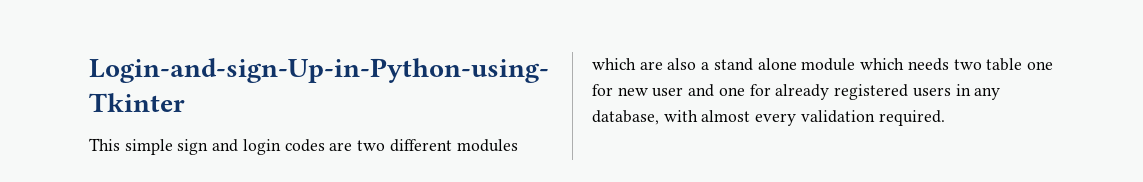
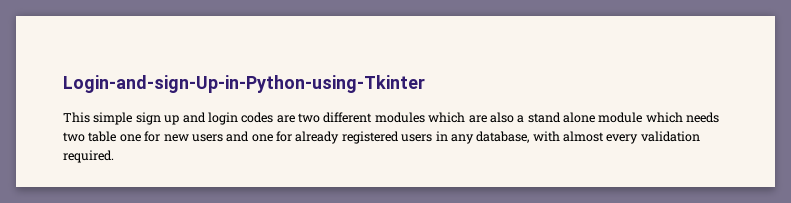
- This simple sign and login codes are two different modules which are also a stand alone module which needs two table one for new user and one for already registered users in any database, with almost every validation required.
+ This simple sign up and login codes are two different modules which are also a stand alone module which needs two table one for new users and one for already registered users in any database, with almost every validation required.

